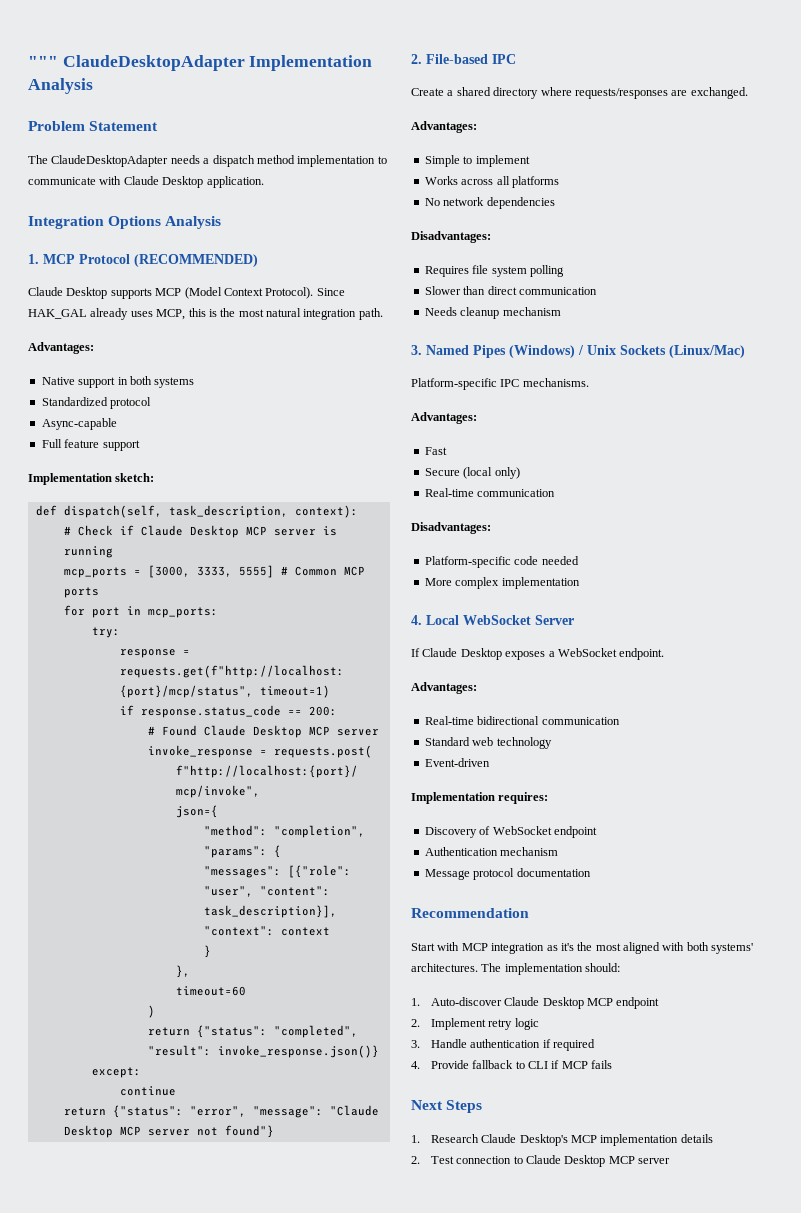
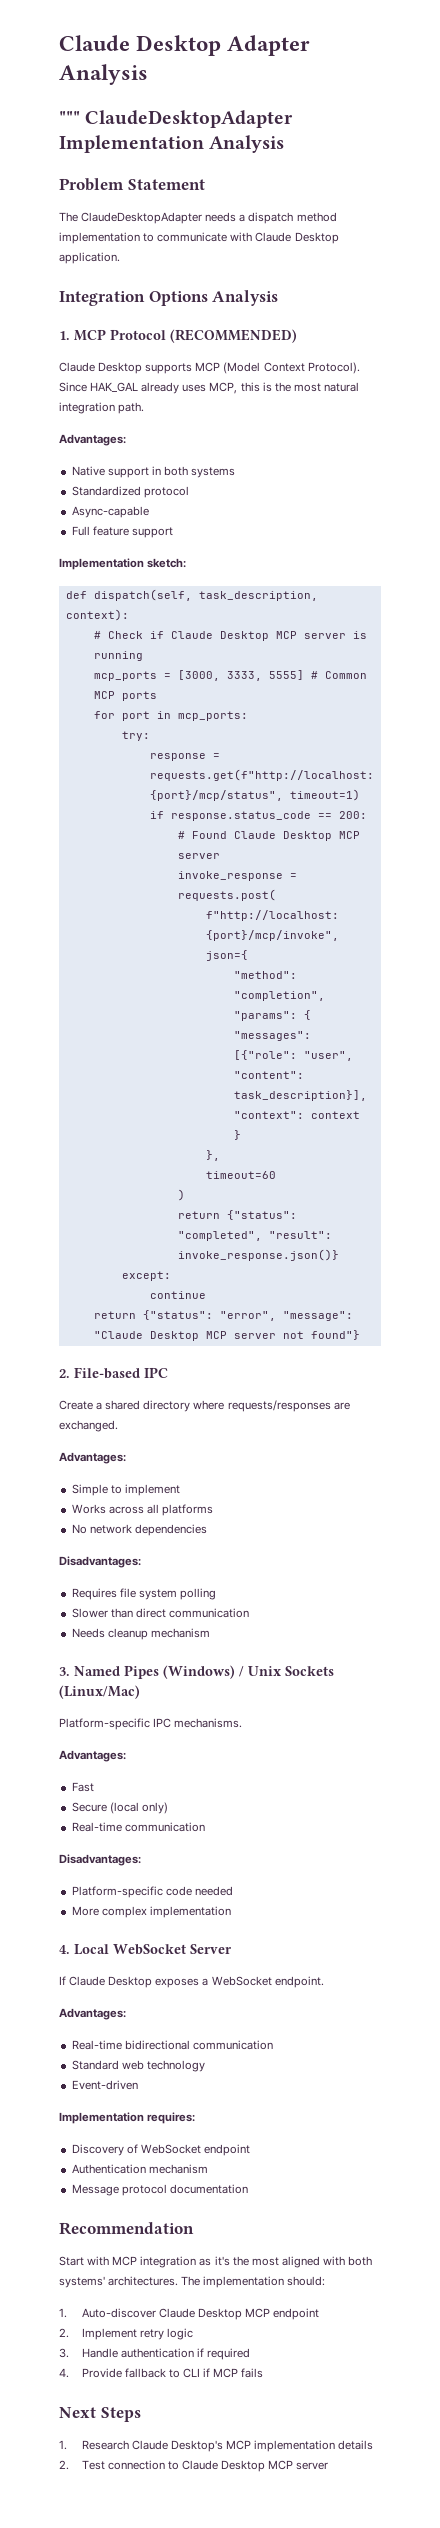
+ Claude Desktop Adapter Analysis

